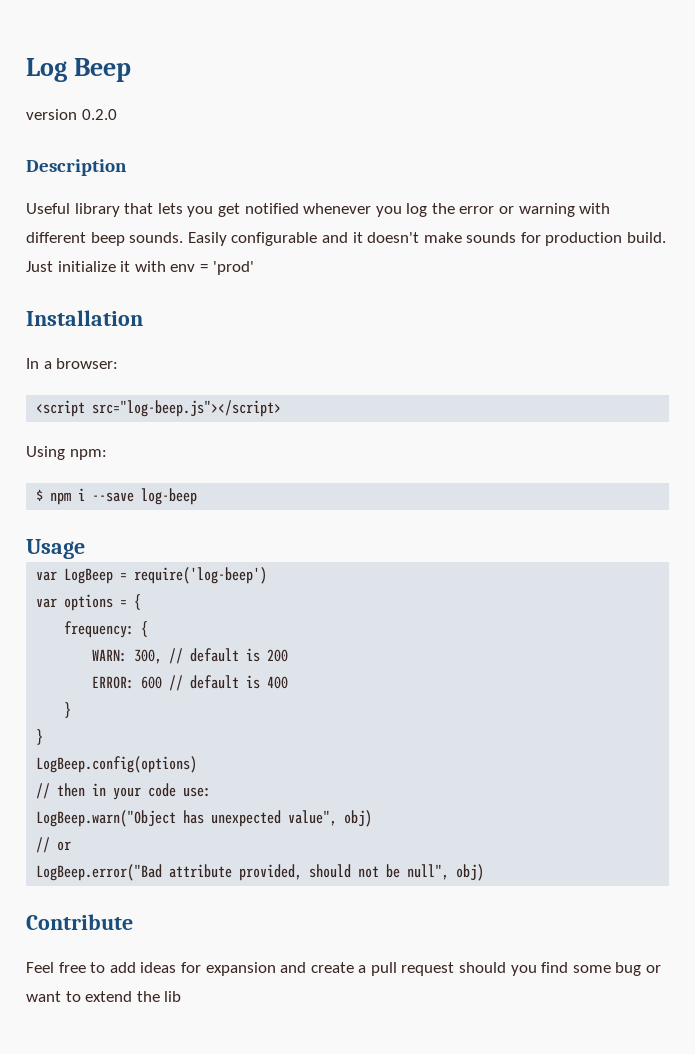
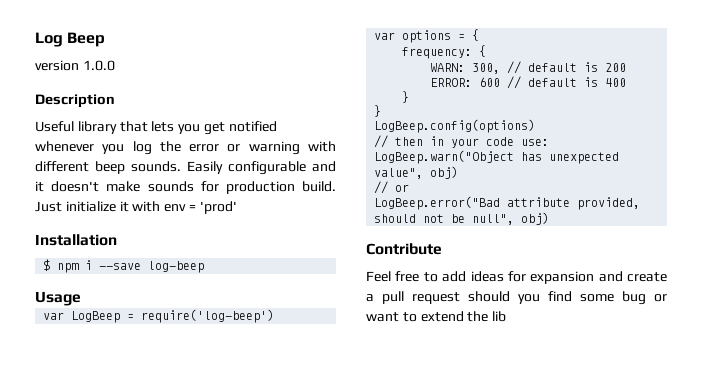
- version 0.2.0
+ version 1.0.0
- In a browser:
- <script src="log-beep.js"></script>
- Using npm:

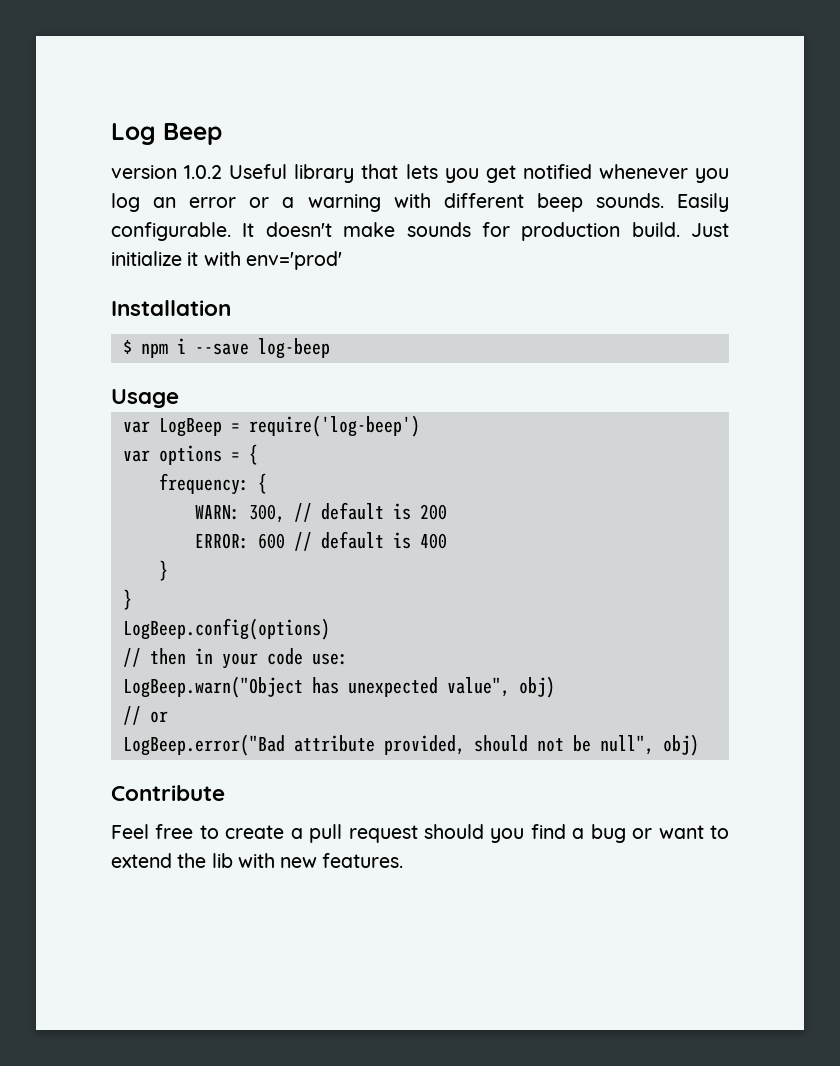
- version 1.0.0
- Description
- Useful library that lets you get notified whenever you log the error or warning with different beep sounds.
+ version 1.0.2 Useful library that lets you get notified whenever you log an error or a warning with different beep sounds.
- Easily configurable and it doesn't make sounds for production build.
+ Easily configurable. It doesn't make sounds for production build.
- Just initialize it with env = 'prod'
+ Just initialize it with env='prod'
- Feel free to add ideas for expansion and create a pull request should you find some bug or want to extend the lib
+ Feel free to create a pull request should you find a bug or want to extend the lib with new features.

